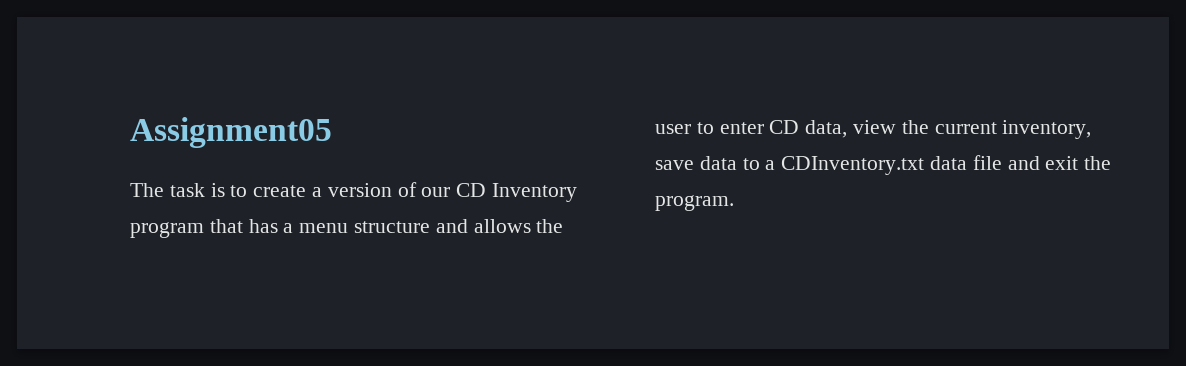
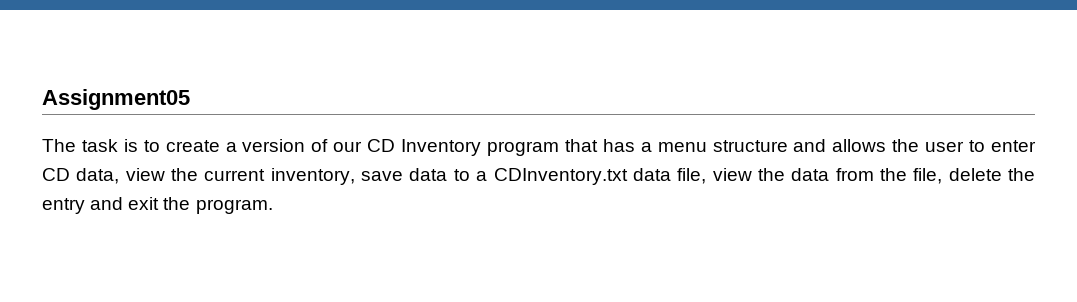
- The task is to create a version of our CD Inventory program that has a menu structure and allows the user to enter CD data, view the current inventory, save data to a CDInventory.txt data file and exit the program.
+ The task is to create a version of our CD Inventory program that has a menu structure and allows the user to enter CD data, view the current inventory, save data to a CDInventory.txt data file, view the data from the file, delete the entry and exit the program.

